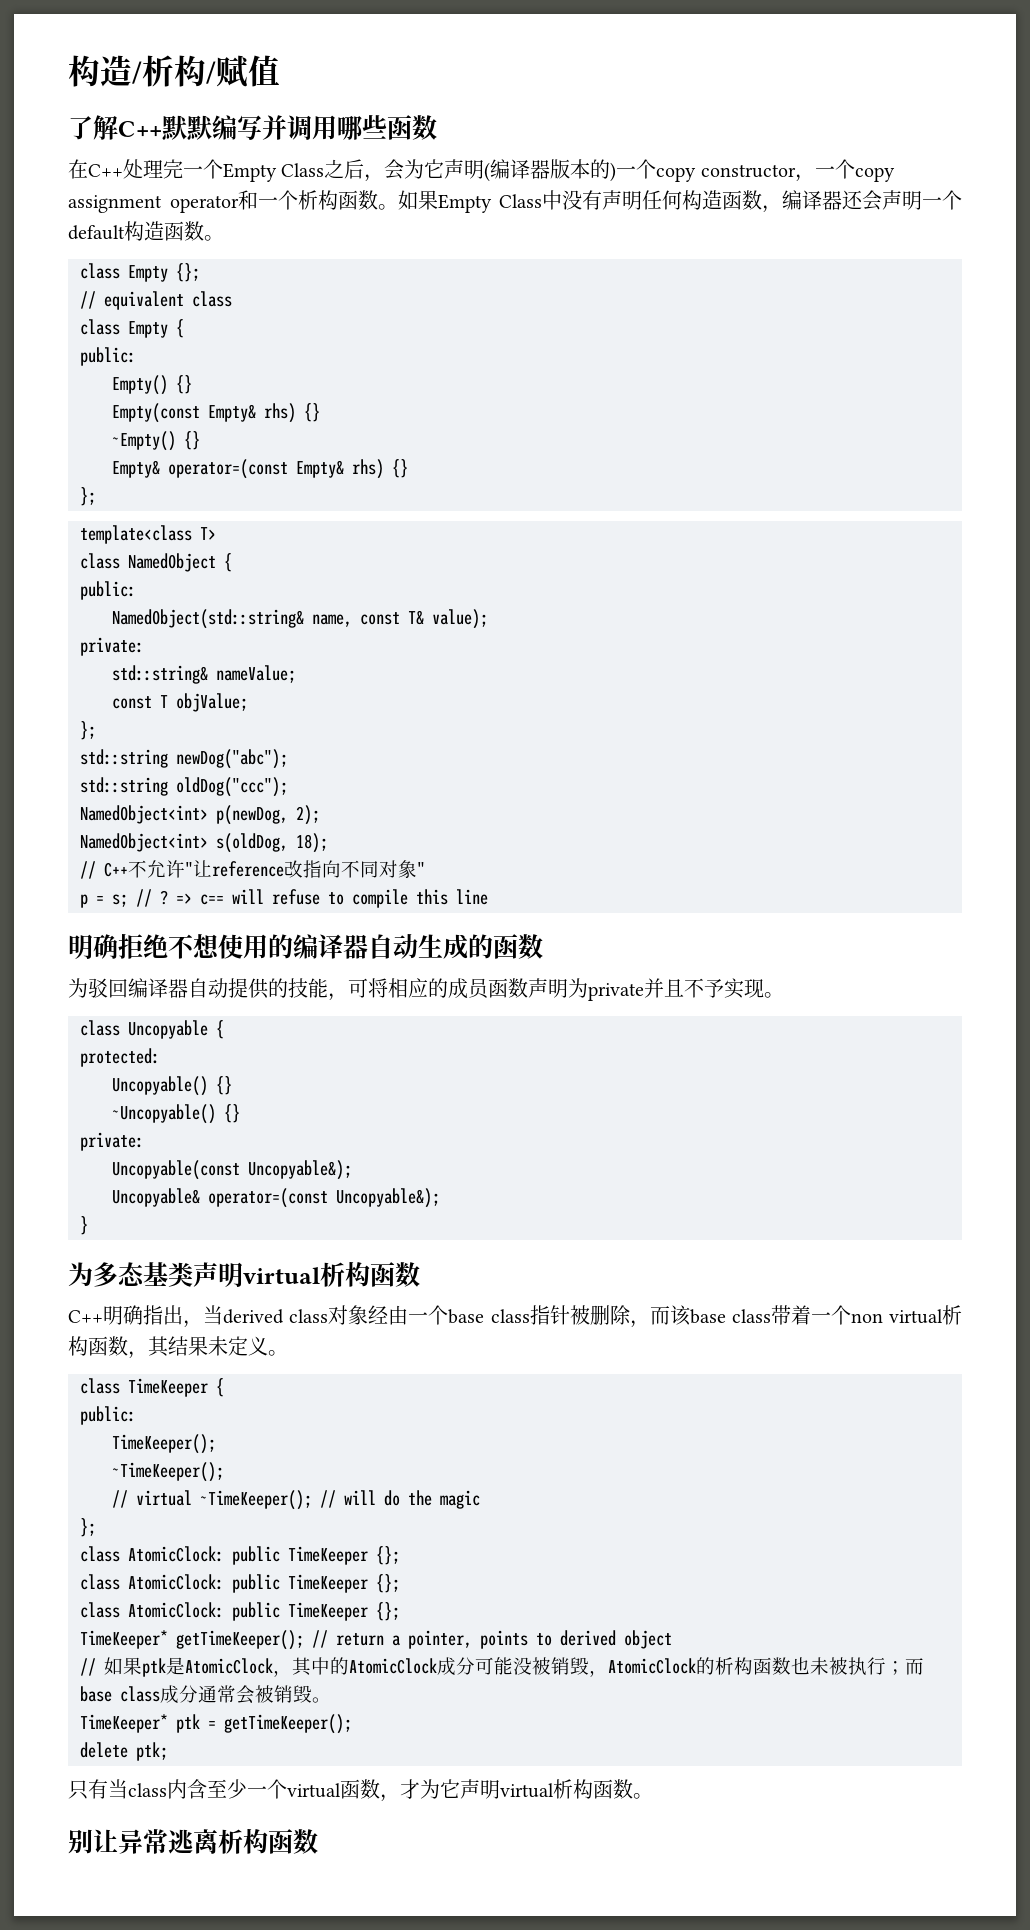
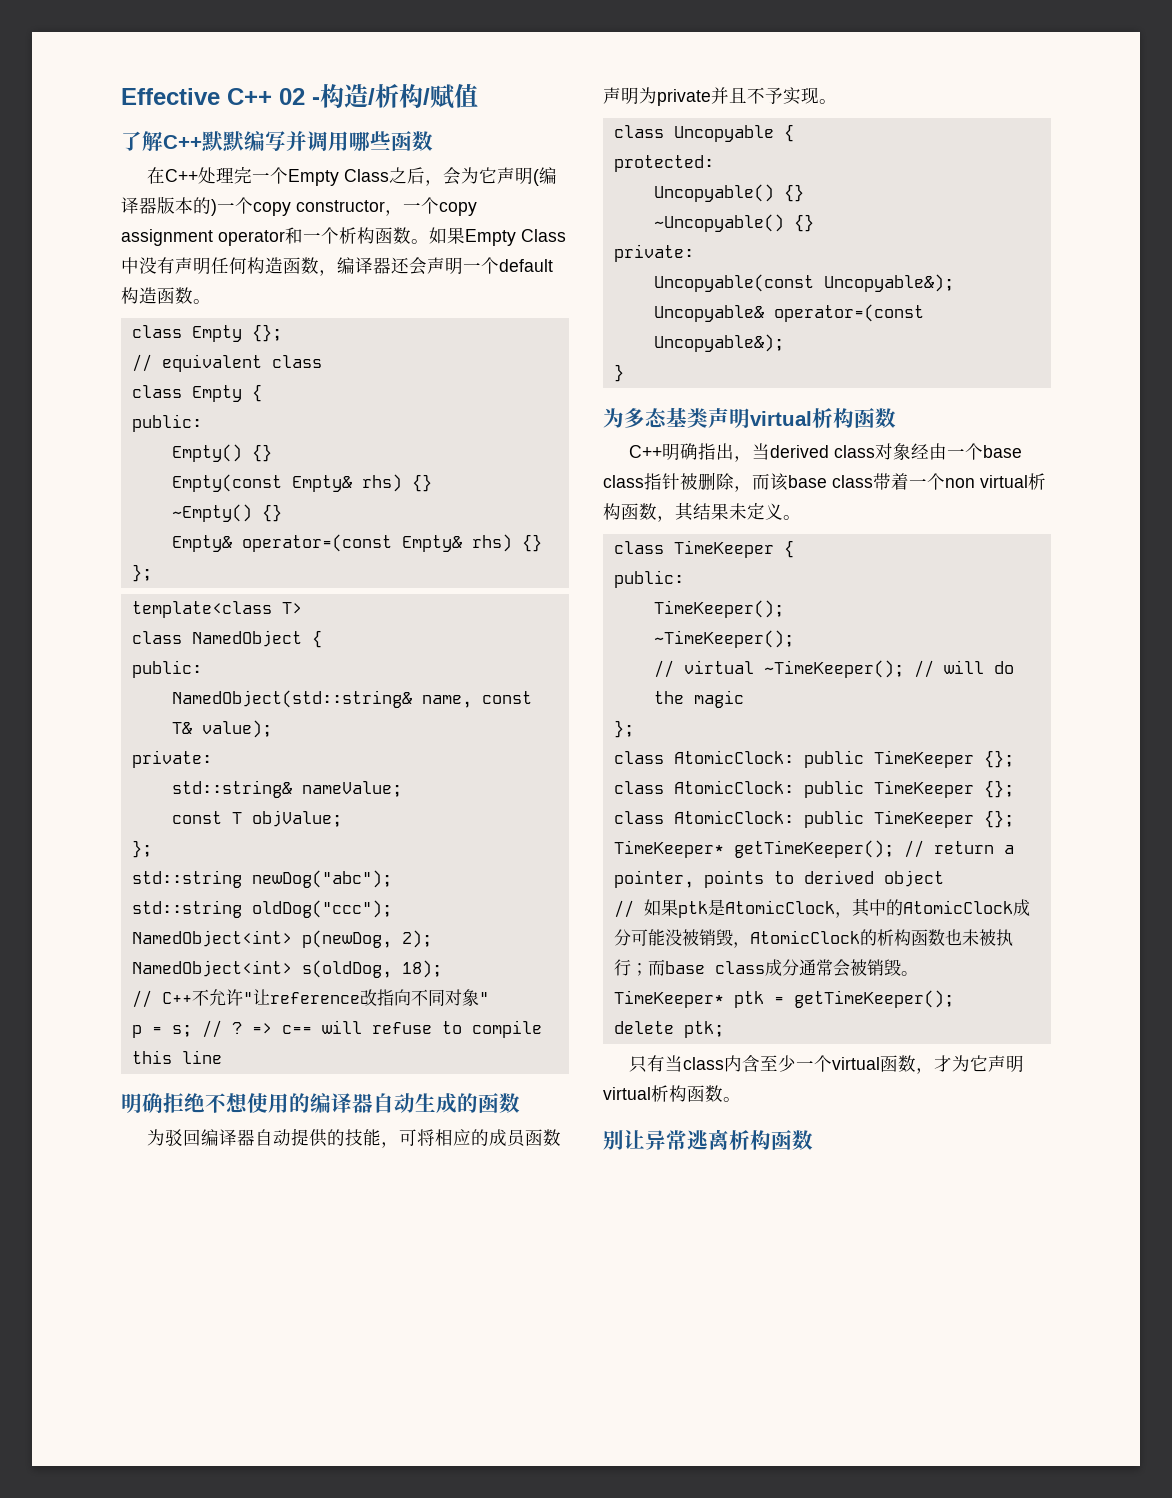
- 构造/析构/赋值
+ Effective C++ 02 -构造/析构/赋值

